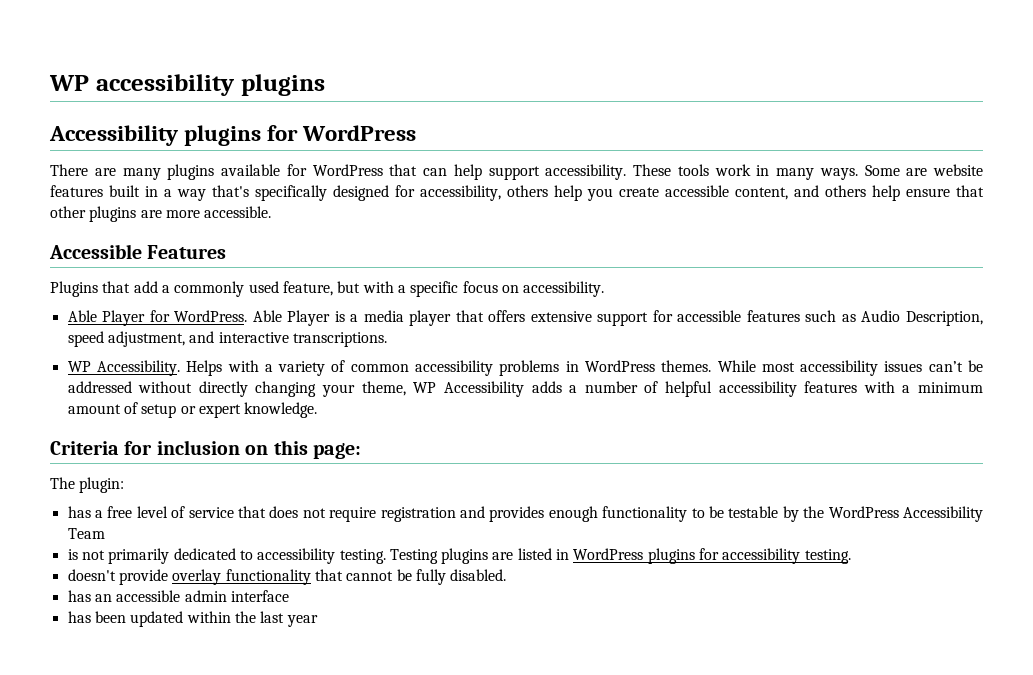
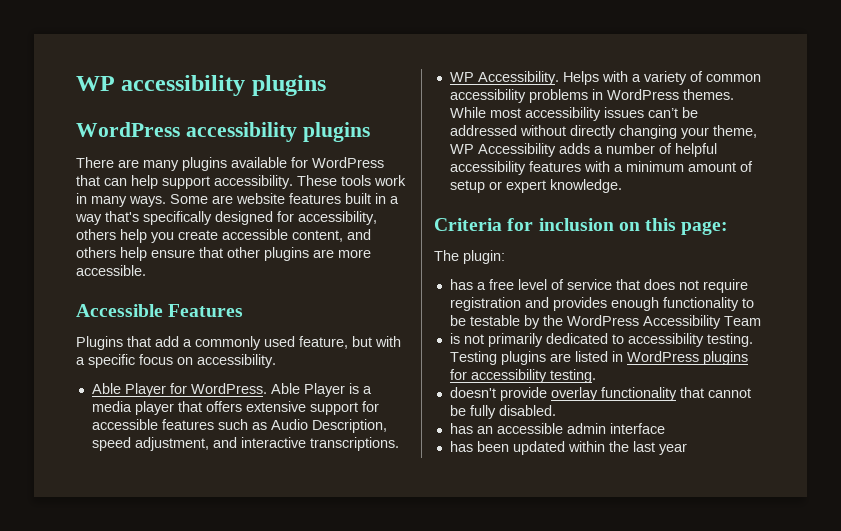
- Accessibility plugins for WordPress
+ WordPress accessibility plugins

